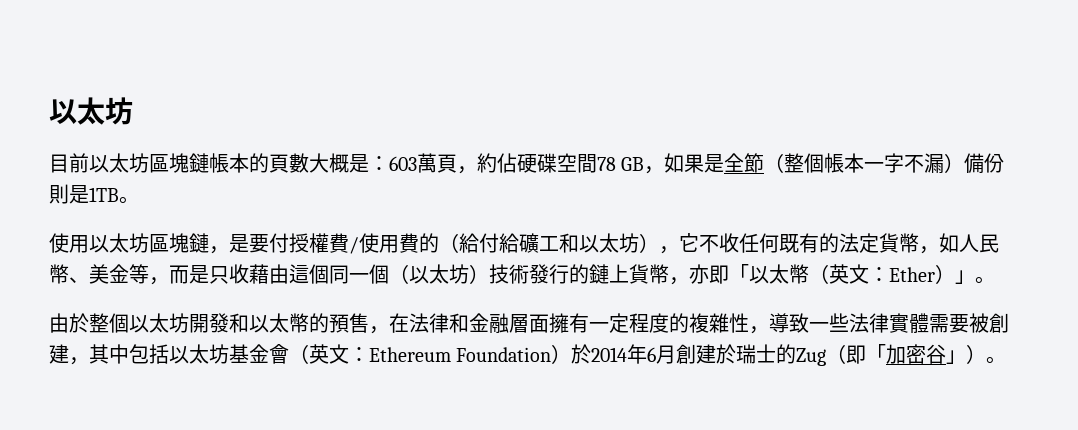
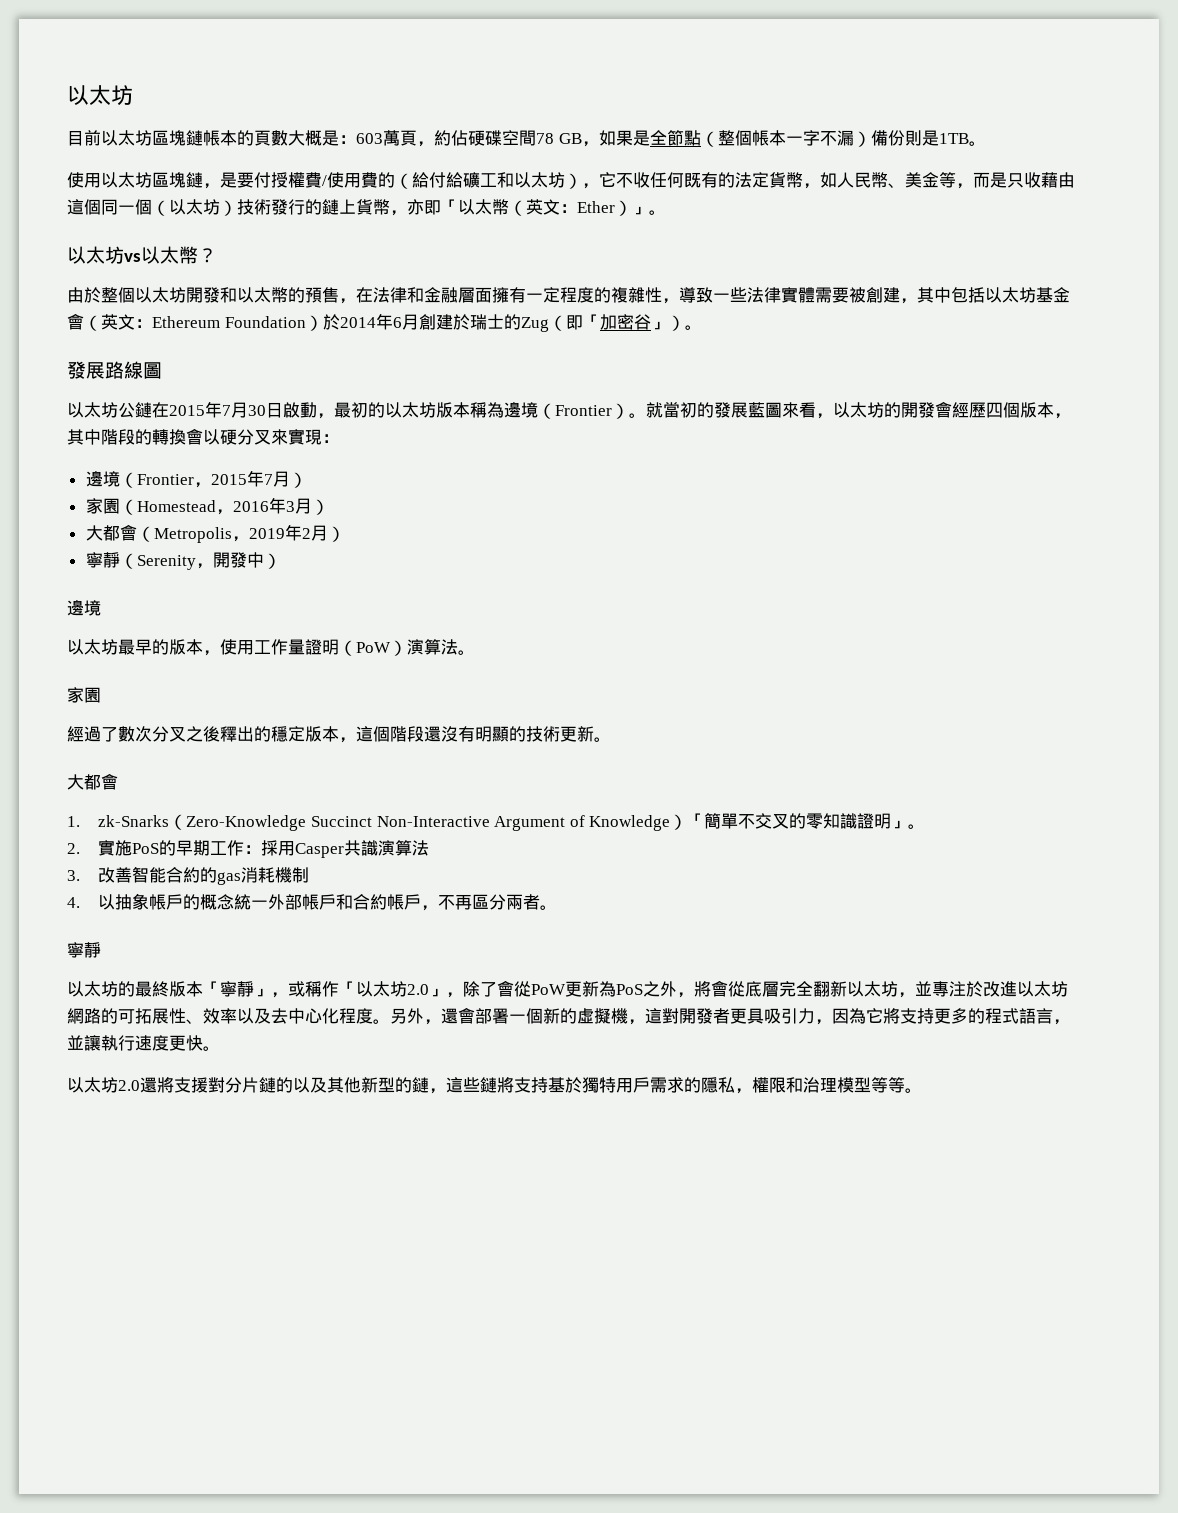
- 目前以太坊區塊鏈帳本的頁數大概是：603萬頁，約佔硬碟空間78 GB，如果是全節（整個帳本一字不漏）備份則是1TB。
+ 目前以太坊區塊鏈帳本的頁數大概是：603萬頁，約佔硬碟空間78 GB，如果是全節點（整個帳本一字不漏）備份則是1TB。
+ 以太坊vs以太幣？
+ 發展路線圖
+ 以太坊公鏈在2015年7月30日啟動，最初的以太坊版本稱為邊境（Frontier）。就當初的發展藍圖來看，以太坊的開發會經歷四個版本，其中階段的轉換會以硬分叉來實現：
+ 邊境（Frontier，2015年7月）
+ 家園（Homestead，2016年3月）
+ 大都會（Metropolis，2019年2月）
+ 寧靜（Serenity，開發中）
+ 邊境
+ 以太坊最早的版本，使用工作量證明（PoW）演算法。
+ 家園
+ 經過了數次分叉之後釋出的穩定版本，這個階段還沒有明顯的技術更新。
+ 大都會
+ 1. zk-Snarks（Zero-Knowledge Succinct Non-Interactive Argument of Knowledge）「簡單不交叉的零知識證明」。
+ 2.實施PoS的早期工作：採用Casper共識演算法
+ 3.改善智能合約的gas消耗機制
+ 4.以抽象帳戶的概念統一外部帳戶和合約帳戶，不再區分兩者。
+ 寧靜
+ 以太坊的最終版本「寧靜」，或稱作「以太坊2.0」，除了會從PoW更新為PoS之外，將會從底層完全翻新以太坊，並專注於改進以太坊網路的可拓展性、效率以及去中心化程度。另外，還會部署一個新的虛擬機，這對開發者更具吸引力，因為它將支持更多的程式語言，並讓執行速度更快。
+ 以太坊2.0還將支援對分片鏈的以及其他新型的鏈，這些鏈將支持基於獨特用戶需求的隱私，權限和治理模型等等。

